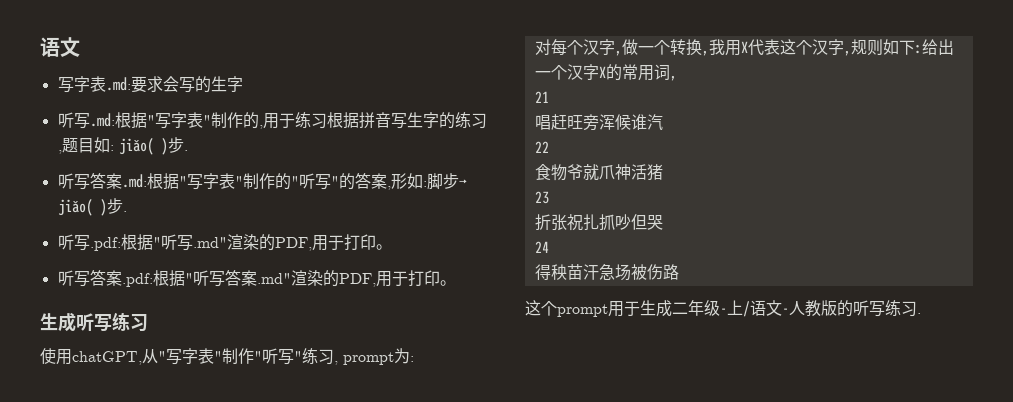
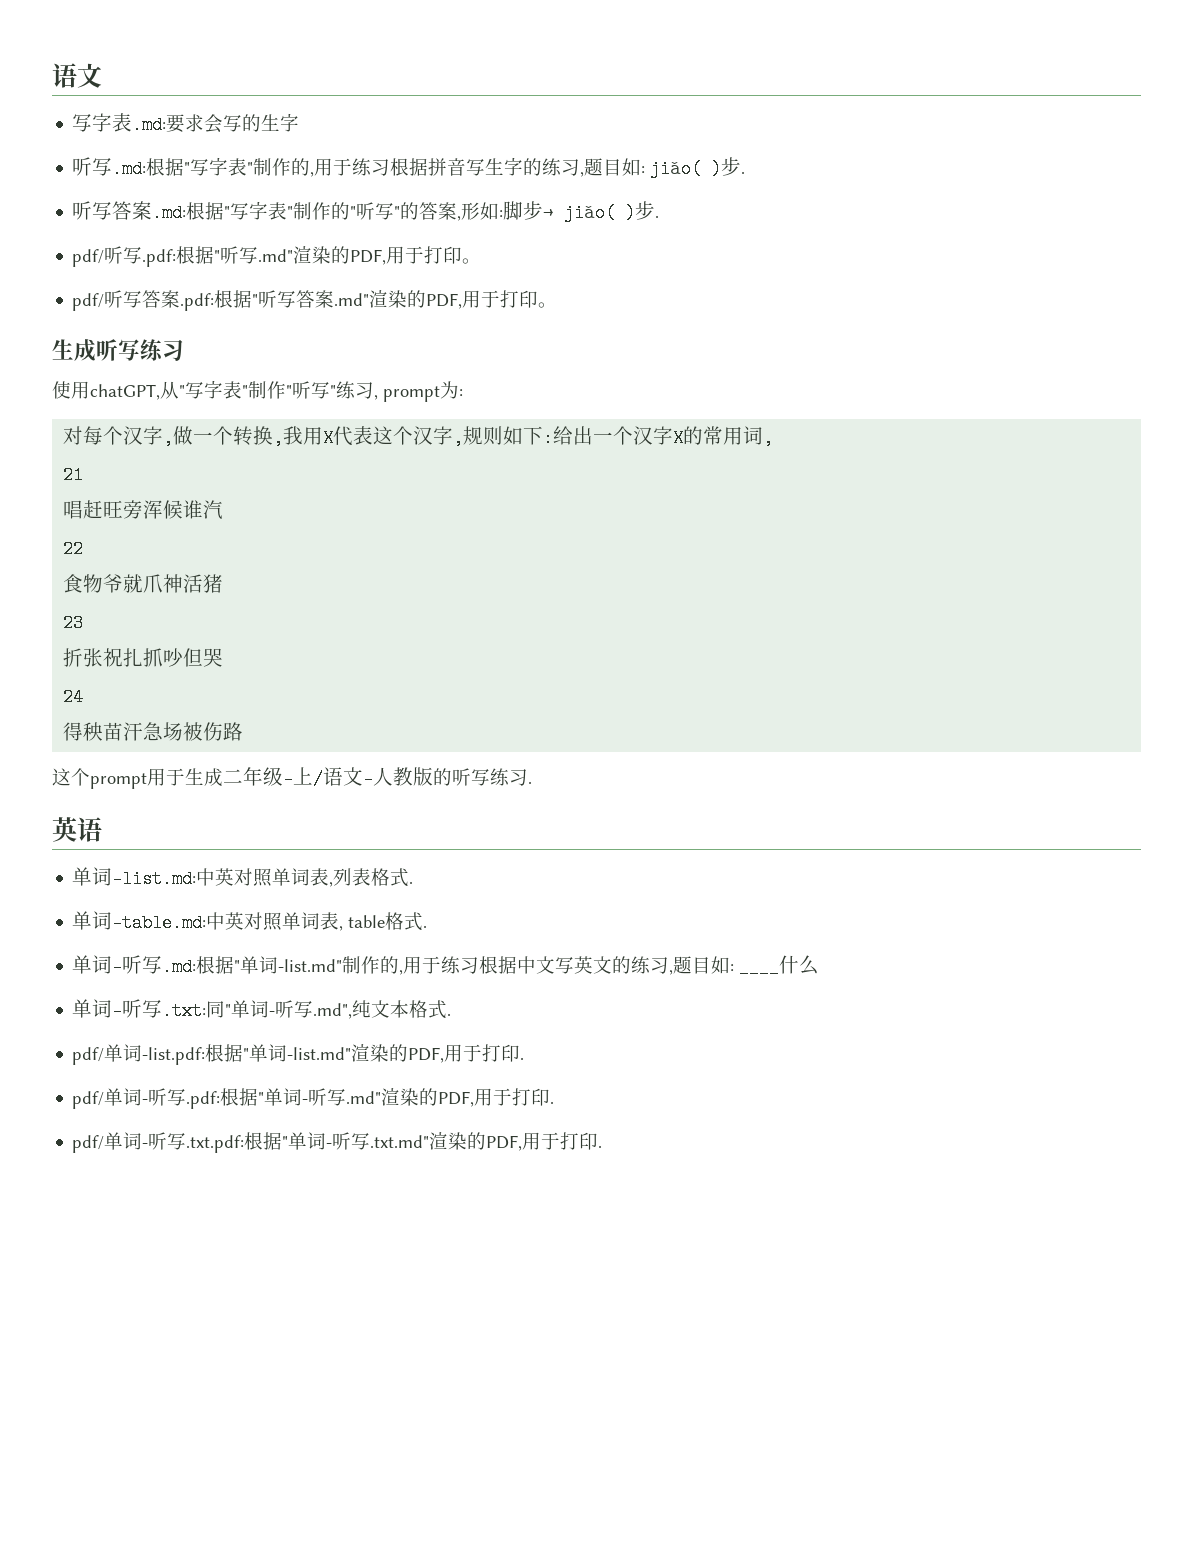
- 听写.pdf:根据"听写.md"渲染的PDF,用于打印。
+ pdf/听写.pdf:根据"听写.md"渲染的PDF,用于打印。
- 听写答案.pdf:根据"听写答案.md"渲染的PDF,用于打印。
+ pdf/听写答案.pdf:根据"听写答案.md"渲染的PDF,用于打印。
+ 英语
+ 单词-list.md:中英对照单词表,列表格式.
+ 单词-table.md:中英对照单词表, table格式.
+ 单词-听写.md:根据"单词-list.md"制作的,用于练习根据中文写英文的练习,题目如: ____什么
+ 单词-听写.txt:同"单词-听写.md",纯文本格式.
+ pdf/单词-list.pdf:根据"单词-list.md"渲染的PDF,用于打印.
+ pdf/单词-听写.pdf:根据"单词-听写.md"渲染的PDF,用于打印.
+ pdf/单词-听写.txt.pdf:根据"单词-听写.txt.md"渲染的PDF,用于打印.

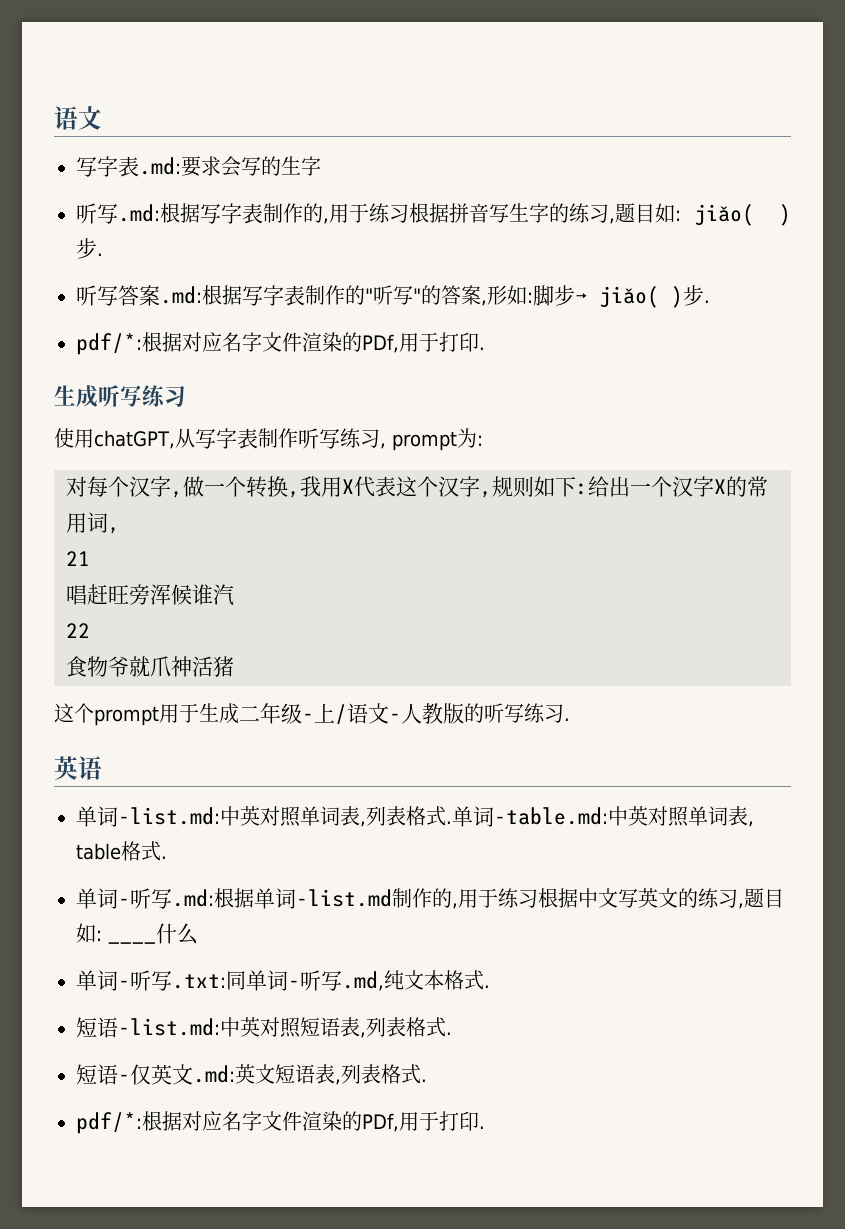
- 听写.md:根据"写字表"制作的,用于练习根据拼音写生字的练习,题目如: jiǎo( )步.
+ 听写.md:根据写字表制作的,用于练习根据拼音写生字的练习,题目如: jiǎo( )步.
- 听写答案.md:根据"写字表"制作的"听写"的答案,形如:脚步→ jiǎo( )步.
- pdf/听写.pdf:根据"听写.md"渲染的PDF,用于打印。
- pdf/听写答案.pdf:根据"听写答案.md"渲染的PDF,用于打印。
+ 听写答案.md:根据写字表制作的"听写"的答案,形如:脚步→ jiǎo( )步.
+ pdf/*:根据对应名字文件渲染的PDf,用于打印.
- 使用chatGPT,从"写字表"制作"听写"练习, prompt为:
+ 使用chatGPT,从写字表制作听写练习, prompt为:
- 23
- 折张祝扎抓吵但哭
- 24
- 得秧苗汗急场被伤路
- 单词-list.md:中英对照单词表,列表格式.
- 单词-table.md:中英对照单词表, table格式.
+ 单词-list.md:中英对照单词表,列表格式.单词-table.md:中英对照单词表, table格式.
- 单词-听写.md:根据"单词-list.md"制作的,用于练习根据中文写英文的练习,题目如: ____什么
+ 单词-听写.md:根据单词-list.md制作的,用于练习根据中文写英文的练习,题目如: ____什么
- 单词-听写.txt:同"单词-听写.md",纯文本格式.
+ 单词-听写.txt:同单词-听写.md,纯文本格式.
- pdf/单词-list.pdf:根据"单词-list.md"渲染的PDF,用于打印.
- pdf/单词-听写.pdf:根据"单词-听写.md"渲染的PDF,用于打印.
- pdf/单词-听写.txt.pdf:根据"单词-听写.txt.md"渲染的PDF,用于打印.
+ 短语-list.md:中英对照短语表,列表格式.
+ 短语-仅英文.md:英文短语表,列表格式.
+ pdf/*:根据对应名字文件渲染的PDf,用于打印.

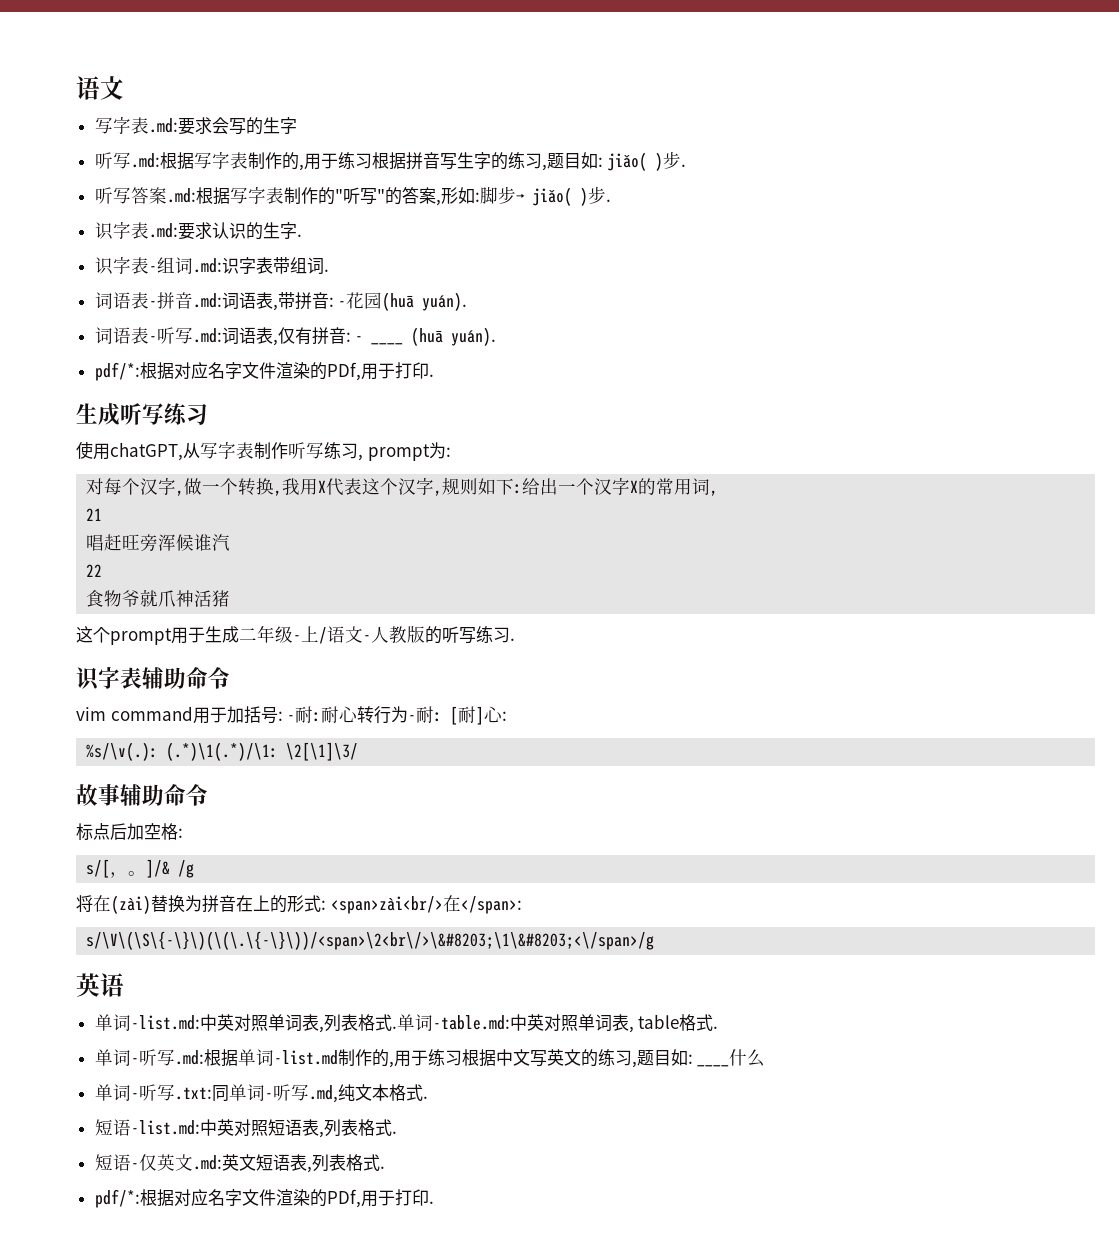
+ 识字表.md:要求认识的生字.
+ 识字表-组词.md:识字表带组词.
+ 词语表-拼音.md:词语表,带拼音: -花园(huā yuán).
+ 词语表-听写.md:词语表,仅有拼音: - ____ (huā yuán).
+ 识字表辅助命令
+ vim command用于加括号: -耐:耐心转行为-耐: [耐]心:
+ %s/\v(.): (.*)\1(.*)/\1: \2[\1]\3/
+ 故事辅助命令
+ 标点后加空格:
+ s/[，。]/& /g
+ 将在(zài)替换为拼音在上的形式: <span>zài<br/>在</span>:
+ s/\V\(\S\{-\}\)(\(\.\{-\}\))/<span>\2<br\/>\&#8203;\1\&#8203;<\/span>/g

